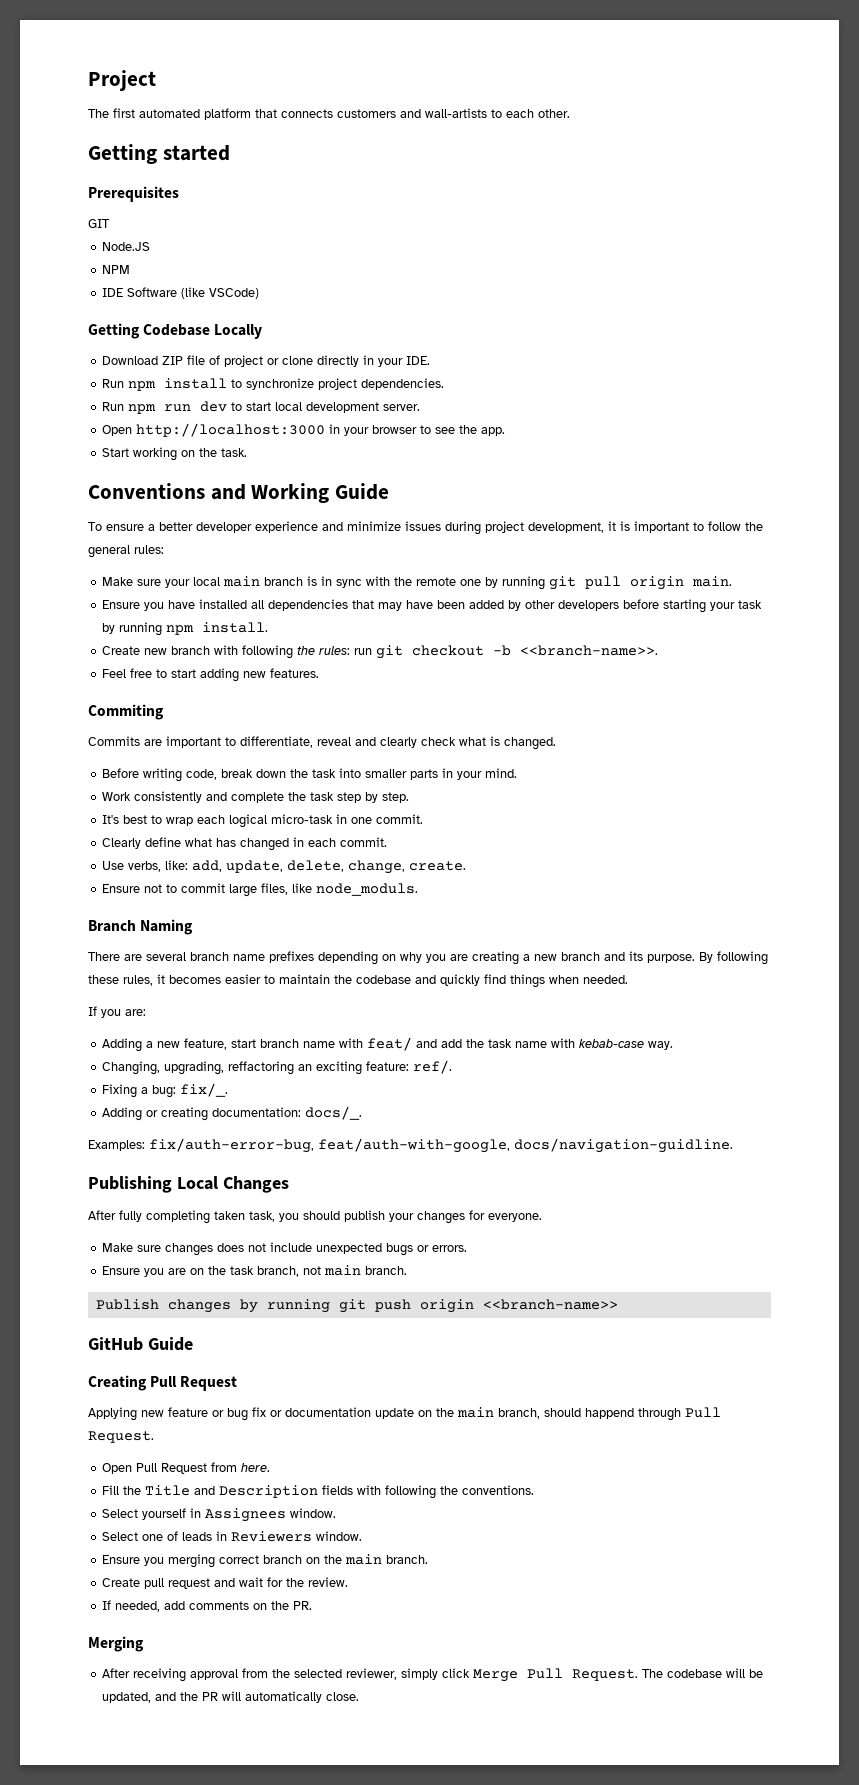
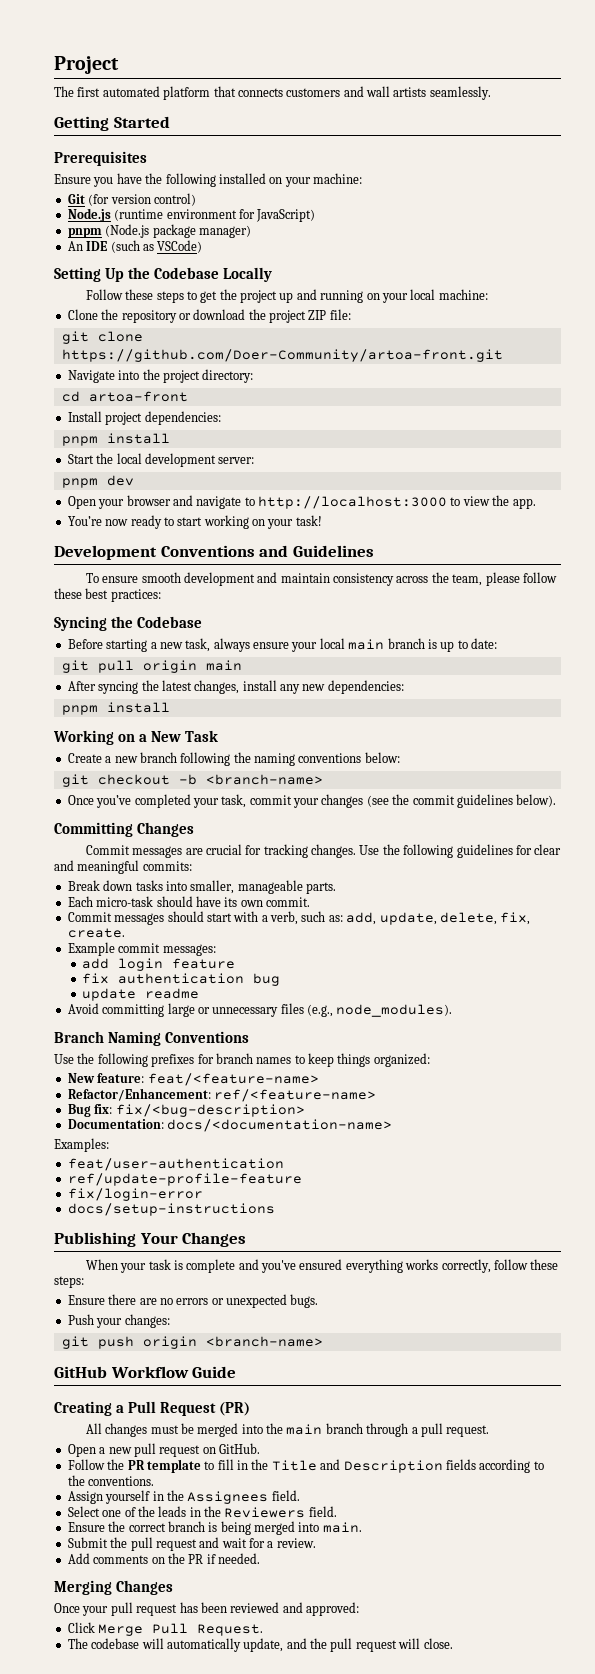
- The first automated platform that connects customers and wall-artists to each other.
- Getting started
+ The first automated platform that connects customers and wall artists seamlessly.
+ Getting Started
- GIT
- Node.JS
- NPM
- IDE Software (like VSCode)
- Getting Codebase Locally
- Download ZIP file of project or clone directly in your IDE.
- Run npm install to synchronize project dependencies.
- Run npm run dev to start local development server.
- Open http://localhost:3000 in your browser to see the app.
- Start working on the task.
- Conventions and Working Guide
- To ensure a better developer experience and minimize issues during project development, it is important to follow the general rules:
- Make sure your local main branch is in sync with the remote one by running git pull origin main.
- Ensure you have installed all dependencies that may have been added by other developers before starting your task by running npm install.
- Create new branch with following the rules: run git checkout -b <<branch-name>>.
- Feel free to start adding new features.
- Commiting
- Commits are important to differentiate, reveal and clearly check what is changed.
- Before writing code, break down the task into smaller parts in your mind.
- Work consistently and complete the task step by step.
- It's best to wrap each logical micro-task in one commit.
- Clearly define what has changed in each commit.
- Use verbs, like: add, update, delete, change, create.
+ Ensure you have the following installed on your machine:
+ Git (for version control)
+ Node.js (runtime environment for JavaScript)
+ pnpm (Node.js package manager)
+ An IDE (such as VSCode)
+ Setting Up the Codebase Locally
+ Follow these steps to get the project up and running on your local machine:
+ Clone the repository or download the project ZIP file:
+ git clone https://github.com/Doer-Community/artoa-front.git
+ Navigate into the project directory:
+ cd artoa-front
+ Install project dependencies:
+ pnpm install
+ Start the local development server:
+ pnpm dev
+ Open your browser and navigate to http://localhost:3000 to view the app.
+ You’re now ready to start working on your task!
+ Development Conventions and Guidelines
+ To ensure smooth development and maintain consistency across the team, please follow these best practices:
+ Syncing the Codebase
+ Before starting a new task, always ensure your local main branch is up to date:
+ git pull origin main
+ After syncing the latest changes, install any new dependencies:
+ pnpm install
+ Working on a New Task
+ Create a new branch following the naming conventions below:
+ git checkout -b <branch-name>
+ Once you’ve completed your task, commit your changes (see the commit guidelines below).
+ Committing Changes
+ Commit messages are crucial for tracking changes. Use the following guidelines for clear and meaningful commits:
+ Break down tasks into smaller, manageable parts.
+ Each micro-task should have its own commit.
+ Commit messages should start with a verb, such as: add, update, delete, fix, create.
- Ensure not to commit large files, like node_moduls.
- Branch Naming
- There are several branch name prefixes depending on why you are creating a new branch and its purpose. By following these rules, it becomes easier to maintain the codebase and quickly find things when needed.
- If you are:
- Adding a new feature, start branch name with feat/ and add the task name with kebab-case way.
- Changing, upgrading, reffactoring an exciting feature: ref/.
- Fixing a bug: fix/_.
- Adding or creating documentation: docs/_.
- Examples: fix/auth-error-bug, feat/auth-with-google, docs/navigation-guidline.
+ Example commit messages:
+ add login feature
+ fix authentication bug
+ update readme
+ Avoid committing large or unnecessary files (e.g., node_modules).
+ Branch Naming Conventions
+ Use the following prefixes for branch names to keep things organized:
+ New feature: feat/<feature-name>
+ Refactor/Enhancement: ref/<feature-name>
+ Bug fix: fix/<bug-description>
+ Documentation: docs/<documentation-name>
+ Examples:
+ feat/user-authentication
+ ref/update-profile-feature
+ fix/login-error
+ docs/setup-instructions
- Publishing Local Changes
- After fully completing taken task, you should publish your changes for everyone.
- Make sure changes does not include unexpected bugs or errors.
- Ensure you are on the task branch, not main branch.
- Publish changes by running git push origin <<branch-name>>
+ Publishing Your Changes
+ When your task is complete and you've ensured everything works correctly, follow these steps:
+ Ensure there are no errors or unexpected bugs.
+ Push your changes:
+ git push origin <branch-name>
- GitHub Guide
+ GitHub Workflow Guide
- Creating Pull Request
- Applying new feature or bug fix or documentation update on the main branch, should happend through Pull Request.
- Open Pull Request from here.
- Fill the Title and Description fields with following the conventions.
+ Creating a Pull Request (PR)
+ All changes must be merged into the main branch through a pull request.
+ Open a new pull request on GitHub.
+ Follow the PR template to fill in the Title and Description fields according to the conventions.
- Select yourself in Assignees window.
+ Assign yourself in the Assignees field.
- Select one of leads in Reviewers window.
- Ensure you merging correct branch on the main branch.
- Create pull request and wait for the review.
+ Select one of the leads in the Reviewers field.
+ Ensure the correct branch is being merged into main.
+ Submit the pull request and wait for a review.
- If needed, add comments on the PR.
- Merging
- After receiving approval from the selected reviewer, simply click Merge Pull Request. The codebase will be updated, and the PR will automatically close.
+ Add comments on the PR if needed.
+ Merging Changes
+ Once your pull request has been reviewed and approved:
+ Click Merge Pull Request.
+ The codebase will automatically update, and the pull request will close.

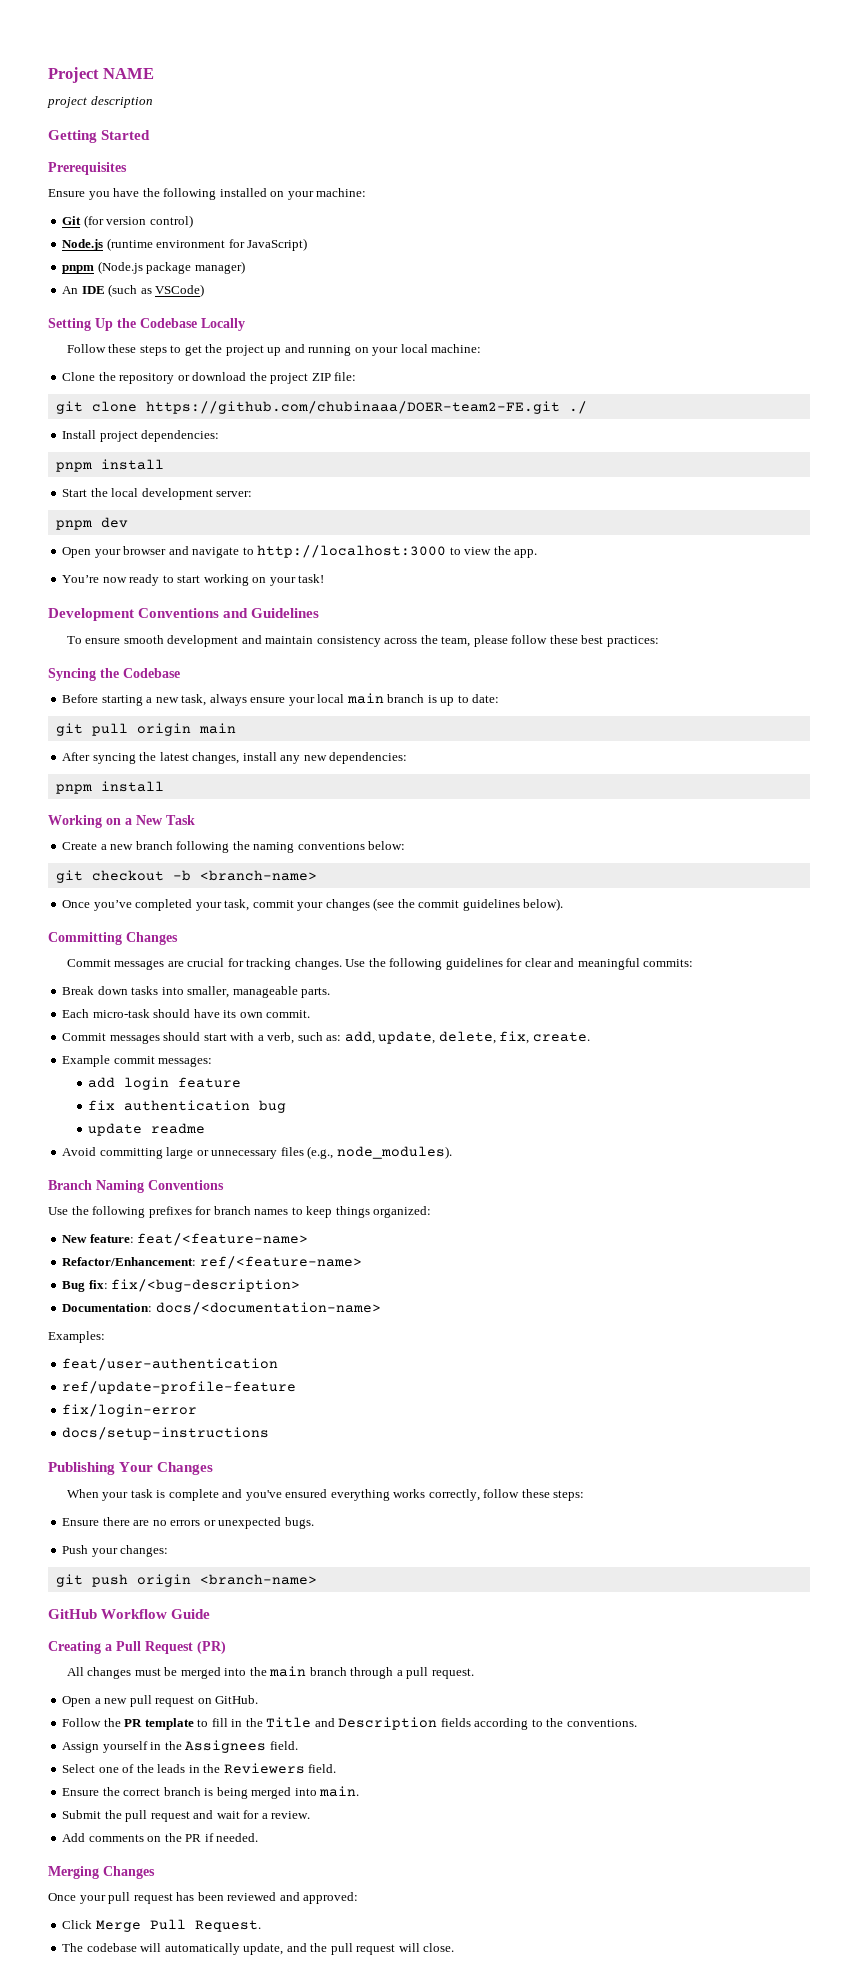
- Project
- The first automated platform that connects customers and wall artists seamlessly.
+ Project NAME
+ project description
- git clone https://github.com/Doer-Community/artoa-front.git
- Navigate into the project directory:
- cd artoa-front
+ git clone https://github.com/chubinaaa/DOER-team2-FE.git ./

